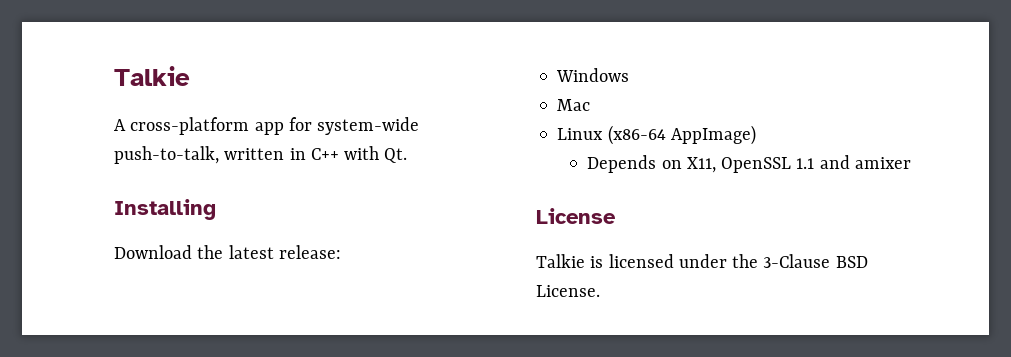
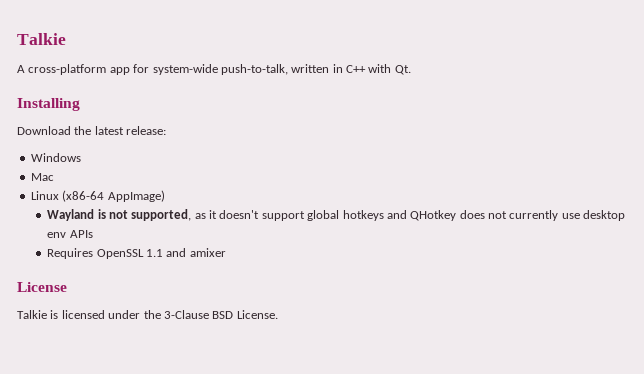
- Depends on X11, OpenSSL 1.1 and amixer
+ Wayland is not supported, as it doesn't support global hotkeys and QHotkey does not currently use desktop env APIs
+ Requires OpenSSL 1.1 and amixer

